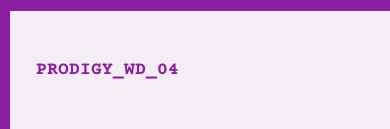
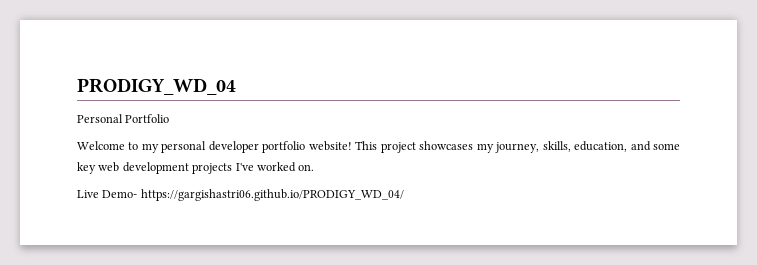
+ Personal Portfolio
+ Welcome to my personal developer portfolio website! This project showcases my journey, skills, education, and some key web development projects I've worked on.
+ Live Demo- https://gargishastri06.github.io/PRODIGY_WD_04/

